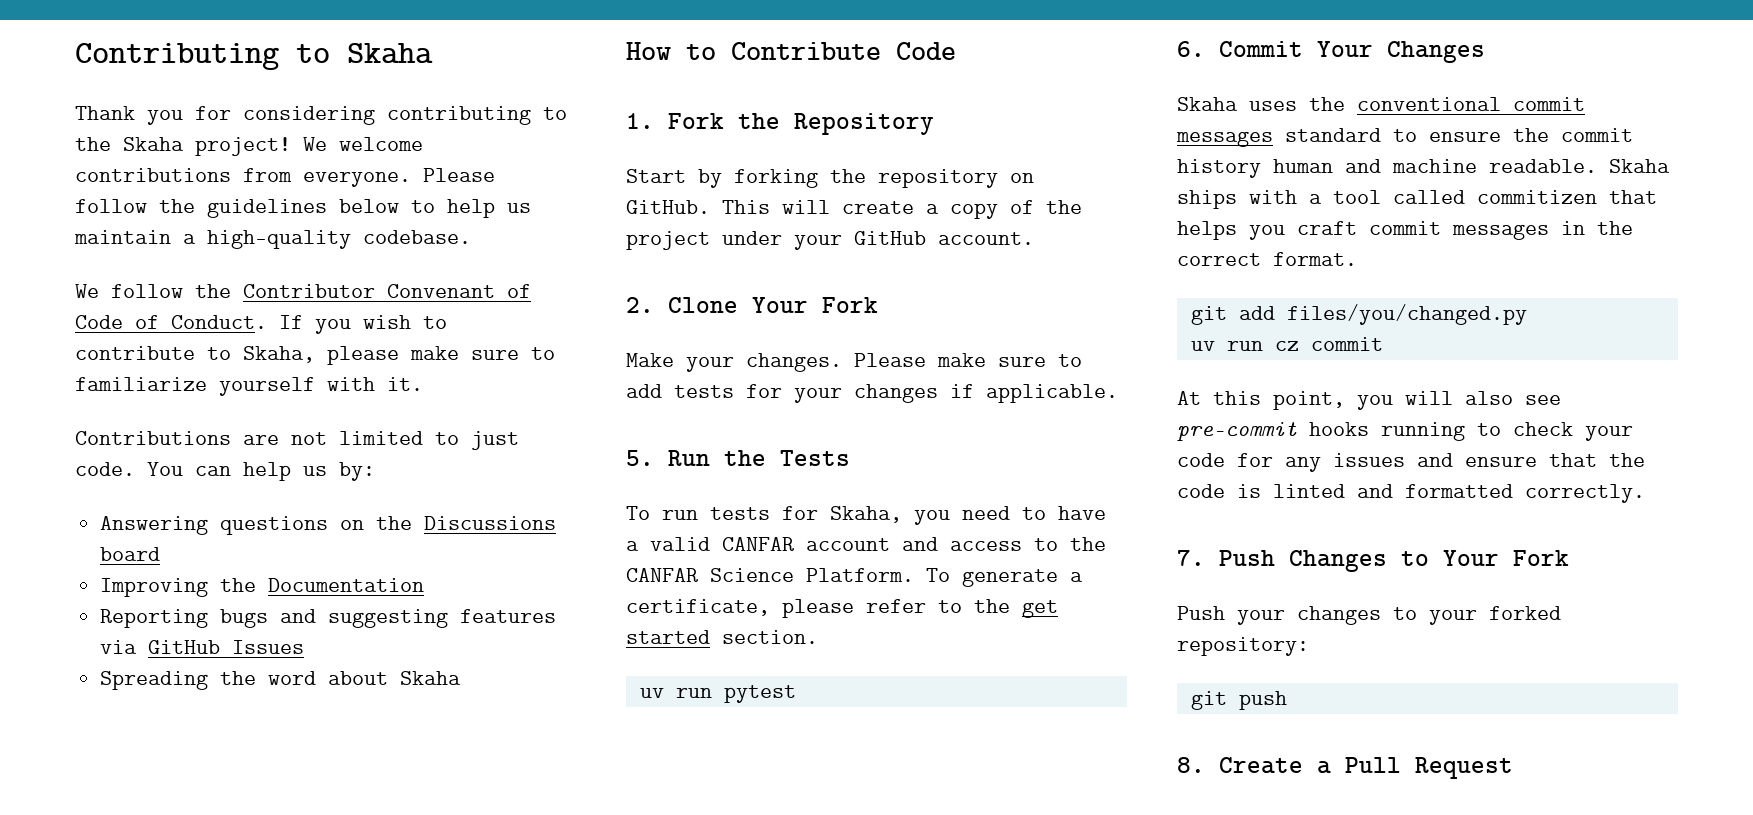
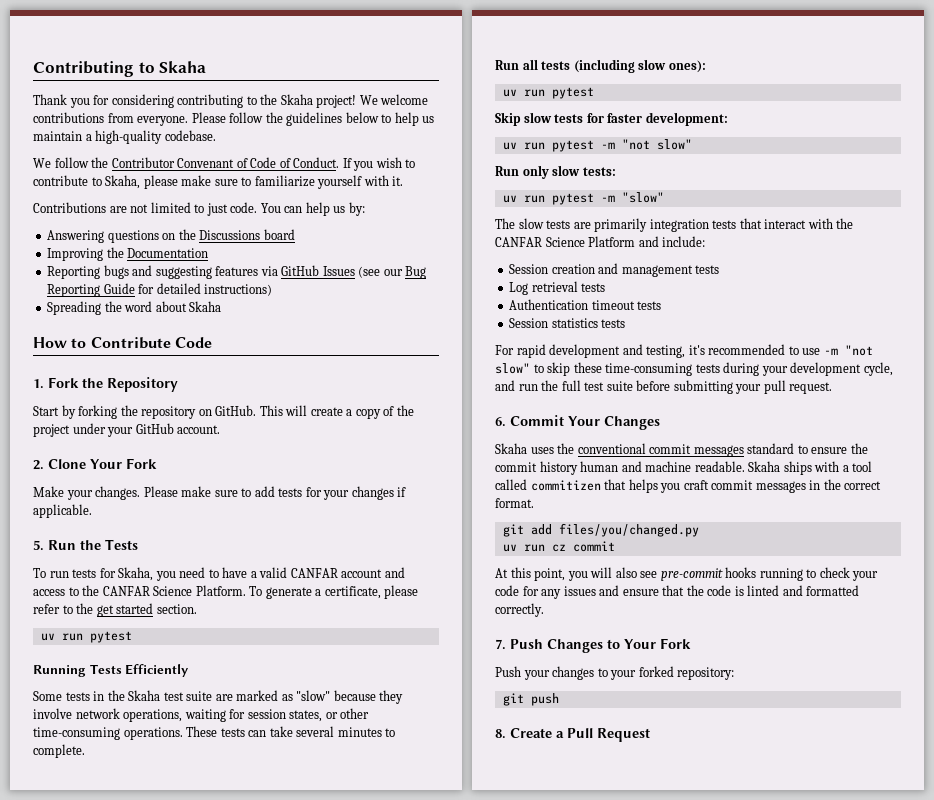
- Reporting bugs and suggesting features via GitHub Issues
+ Reporting bugs and suggesting features via GitHub Issues (see our Bug Reporting Guide for detailed instructions)
+ Running Tests Efficiently
+ Some tests in the Skaha test suite are marked as "slow" because they involve network operations, waiting for session states, or other time-consuming operations. These tests can take several minutes to complete.
+ Run all tests (including slow ones):
+ uv run pytest
+ Skip slow tests for faster development:
+ uv run pytest -m "not slow"
+ Run only slow tests:
+ uv run pytest -m "slow"
+ The slow tests are primarily integration tests that interact with the CANFAR Science Platform and include:
+ Session creation and management tests
+ Log retrieval tests
+ Authentication timeout tests
+ Session statistics tests
+ For rapid development and testing, it's recommended to use -m "not slow" to skip these time-consuming tests during your development cycle, and run the full test suite before submitting your pull request.

